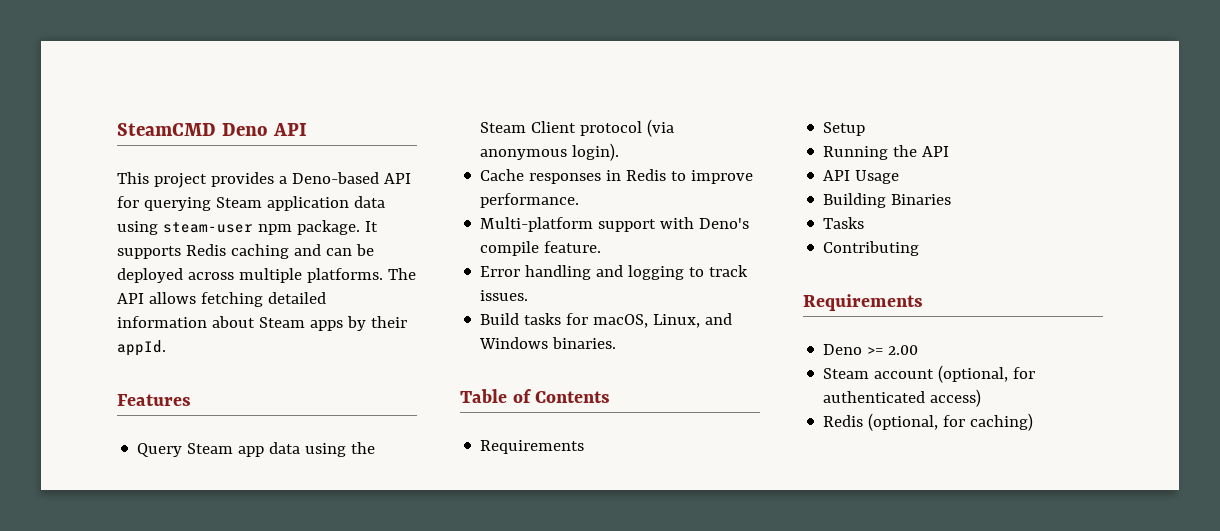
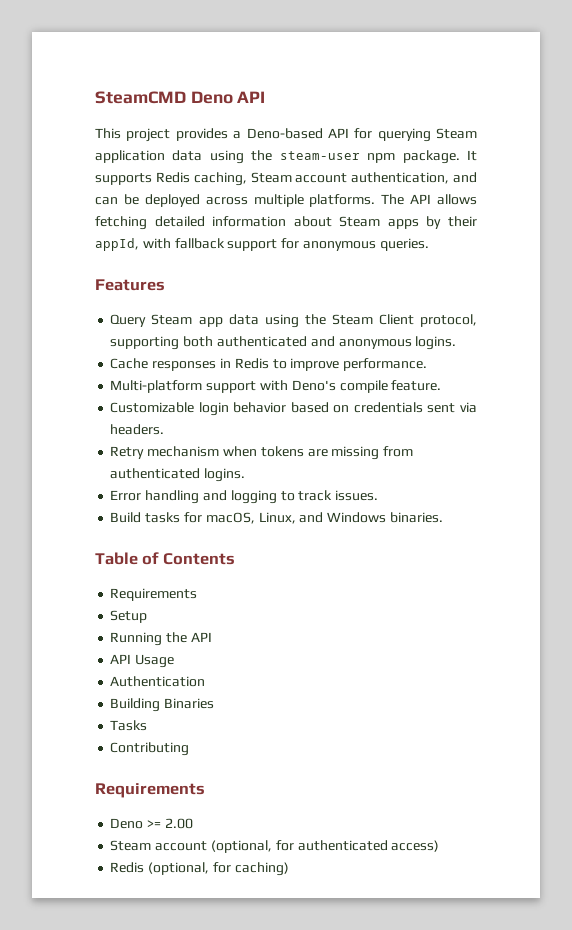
- This project provides a Deno-based API for querying Steam application data using steam-user npm package.
+ This project provides a Deno-based API for querying Steam application data using the steam-user npm package.
- It supports Redis caching and can be deployed across multiple platforms.
+ It supports Redis caching, Steam account authentication, and can be deployed across multiple platforms.
- The API allows fetching detailed information about Steam apps by their appId.
+ The API allows fetching detailed information about Steam apps by their appId, with fallback support for anonymous queries.
- Query Steam app data using the Steam Client protocol (via anonymous login).
+ Query Steam app data using the Steam Client protocol, supporting both authenticated and anonymous logins.
+ Customizable login behavior based on credentials sent via headers.
+ Retry mechanism when tokens are missing from authenticated logins.
+ Authentication

